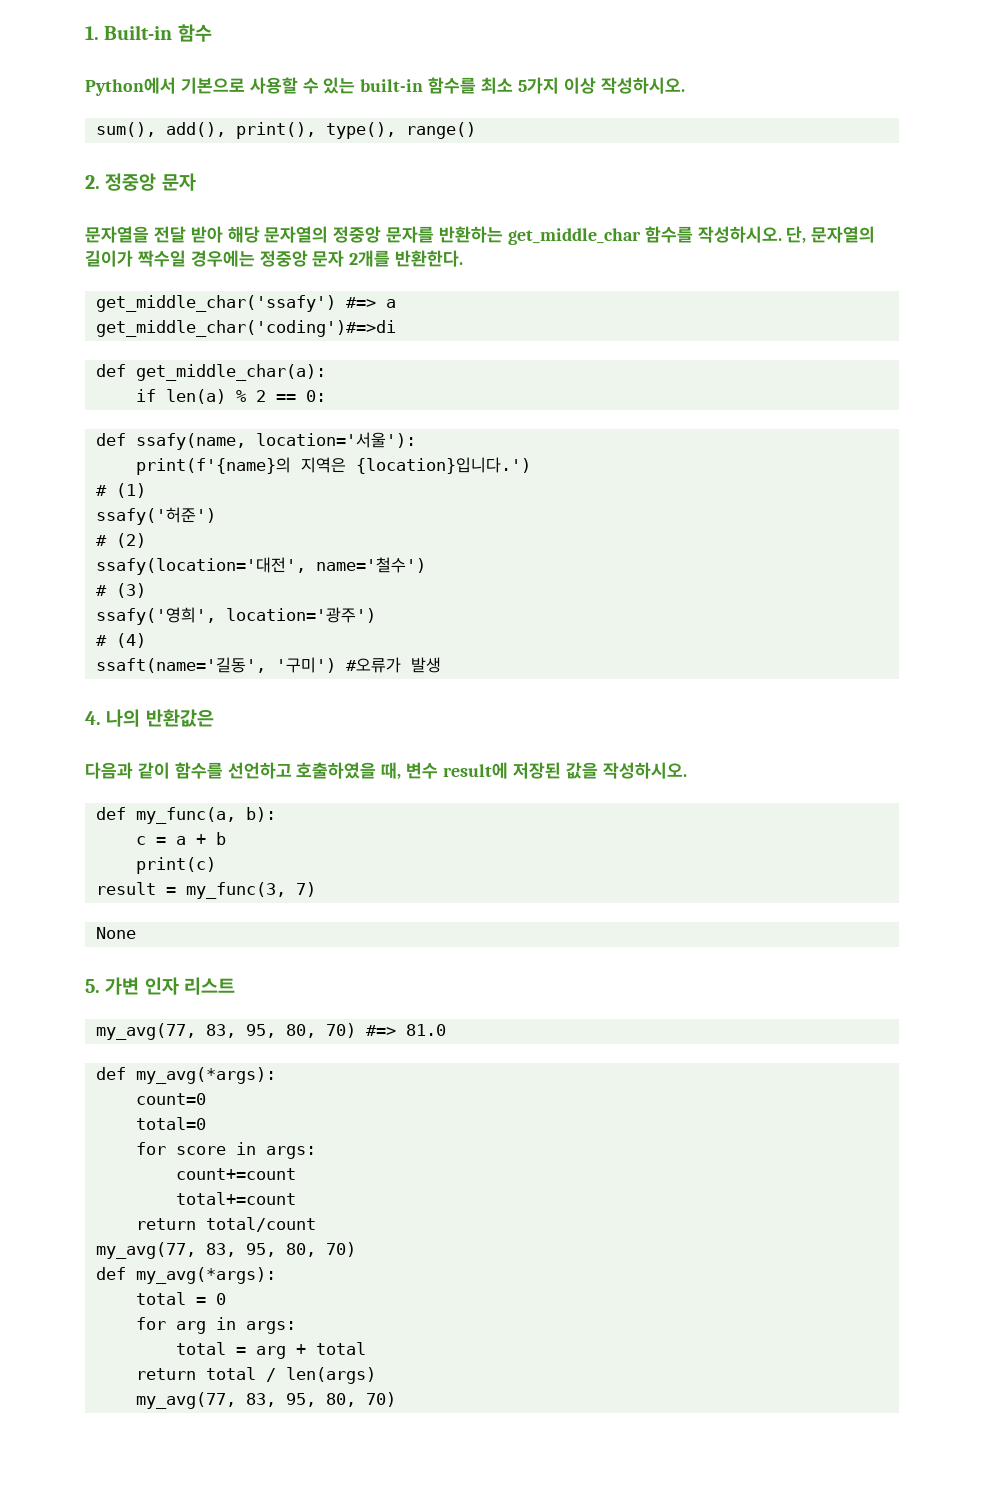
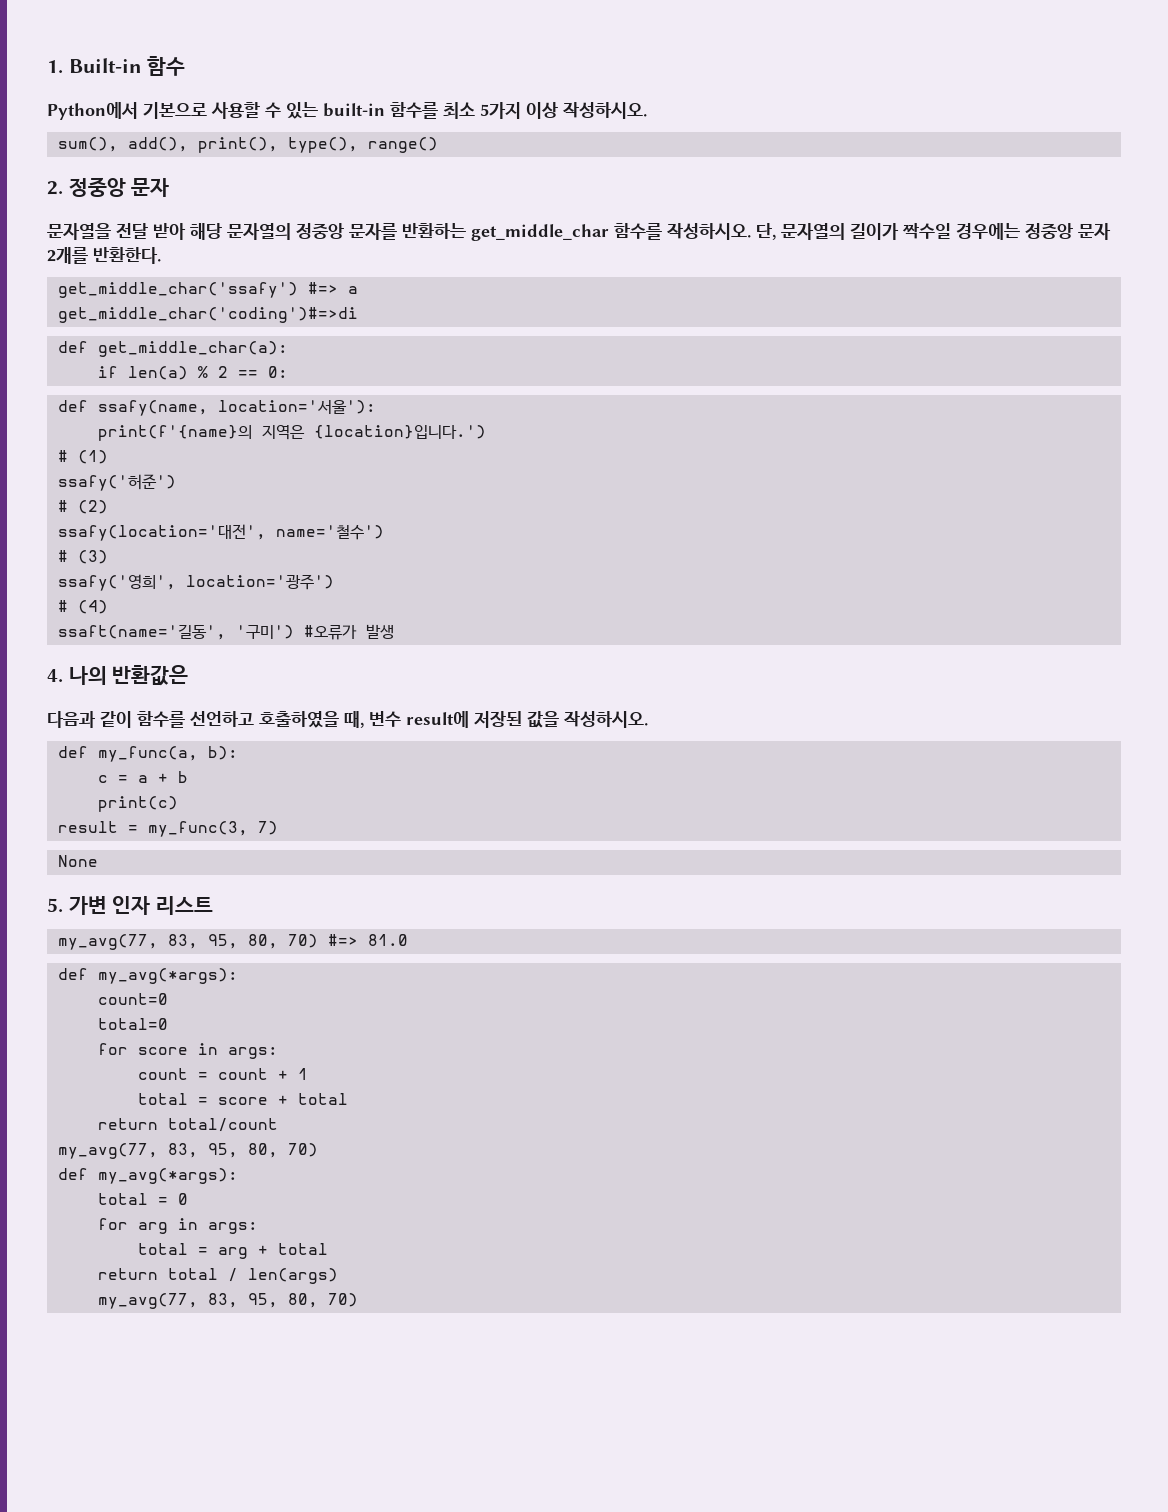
- count+=count
- total+=count
+ count = count + 1
+ total = score + total

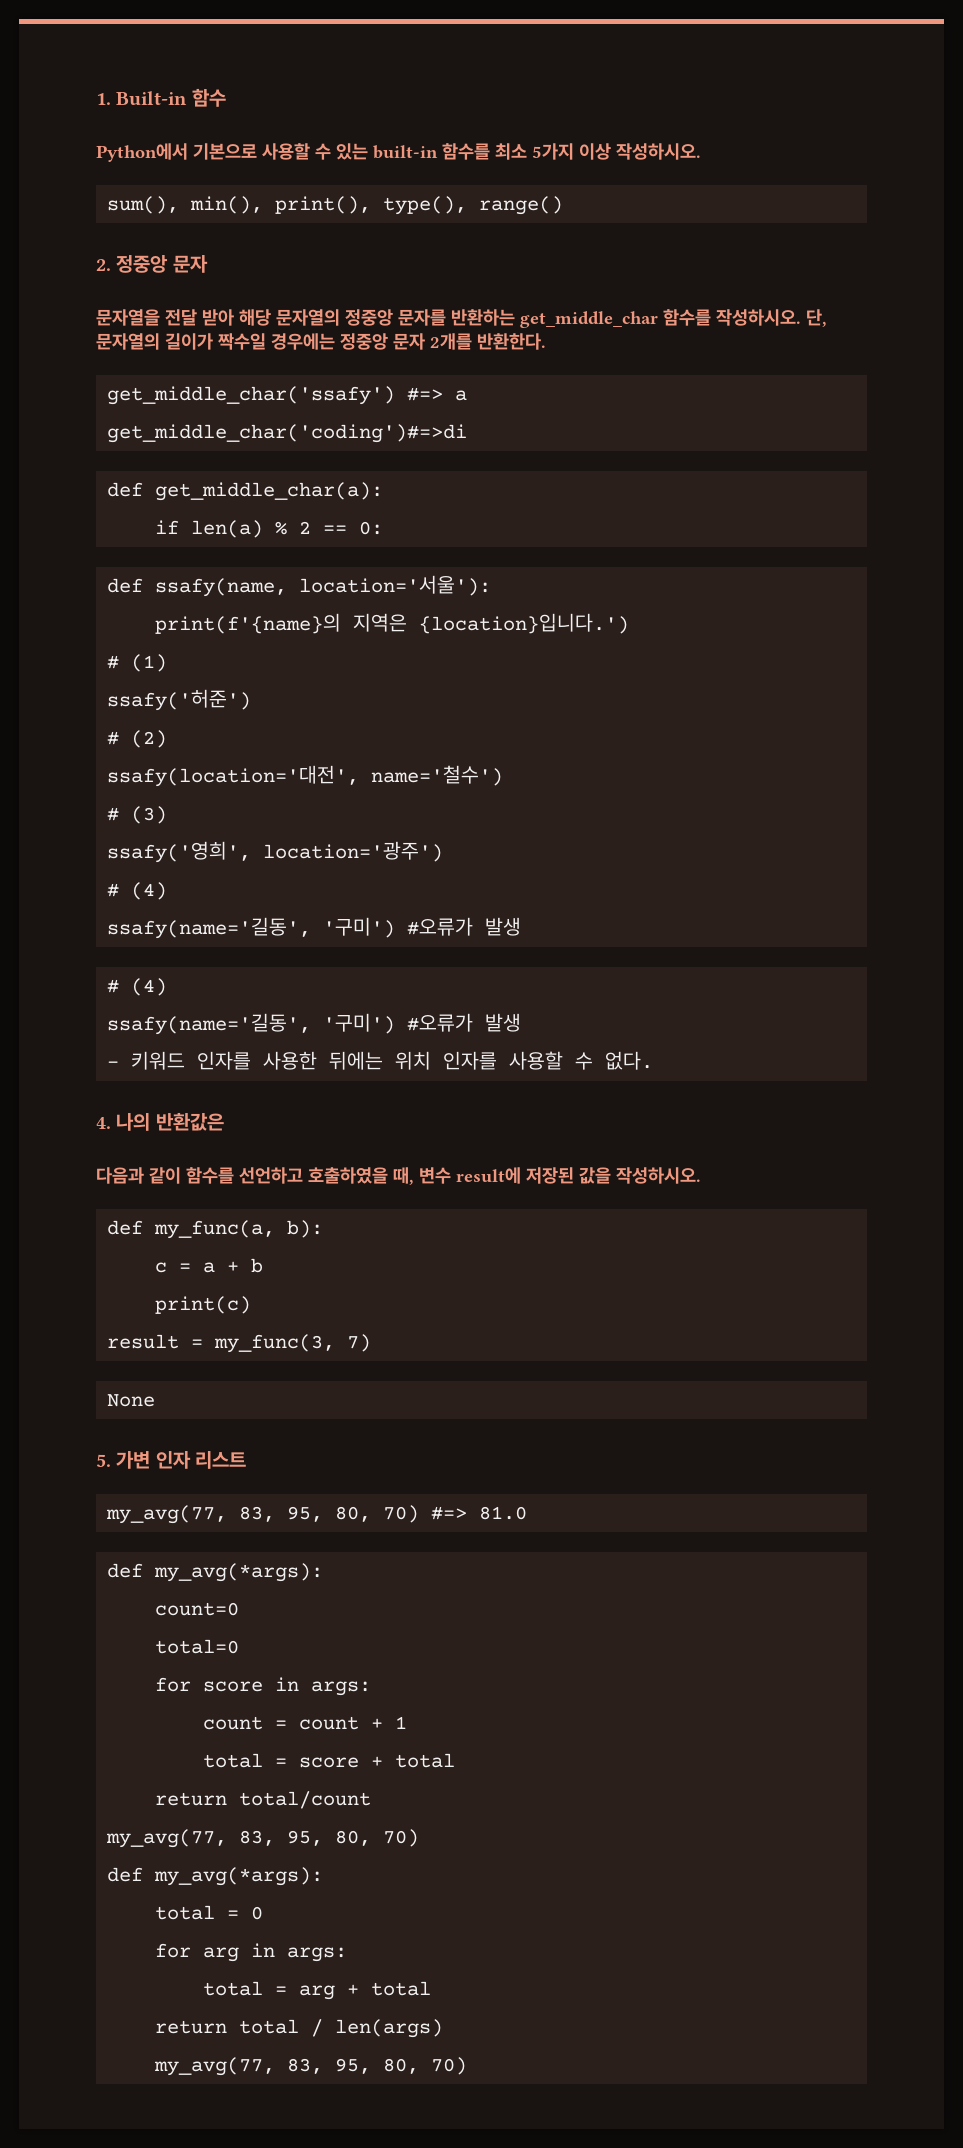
- sum(), add(), print(), type(), range()
+ sum(), min(), print(), type(), range()
  ssafy('영희', location='광주')
  # (4)
- ssaft(name='길동', '구미') #오류가 발생
+ ssafy(name='길동', '구미') #오류가 발생
+ # (4)
+ ssafy(name='길동', '구미') #오류가 발생
+ - 키워드 인자를 사용한 뒤에는 위치 인자를 사용할 수 없다.

